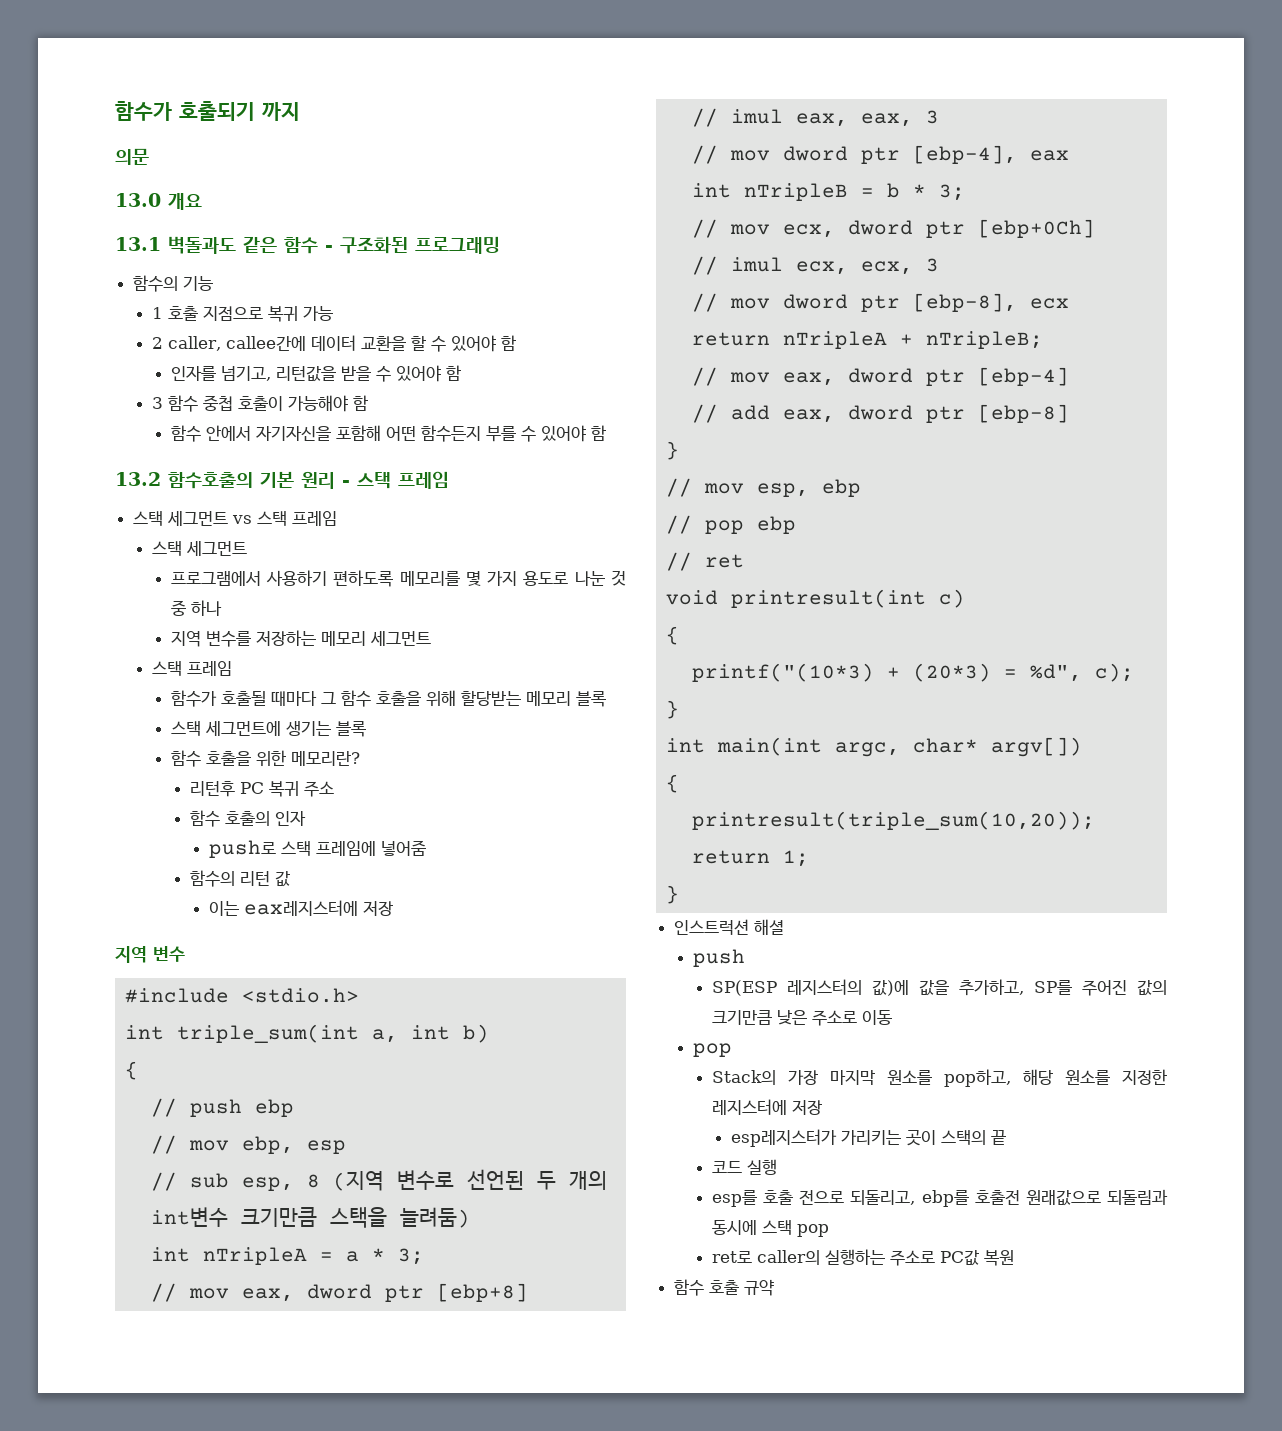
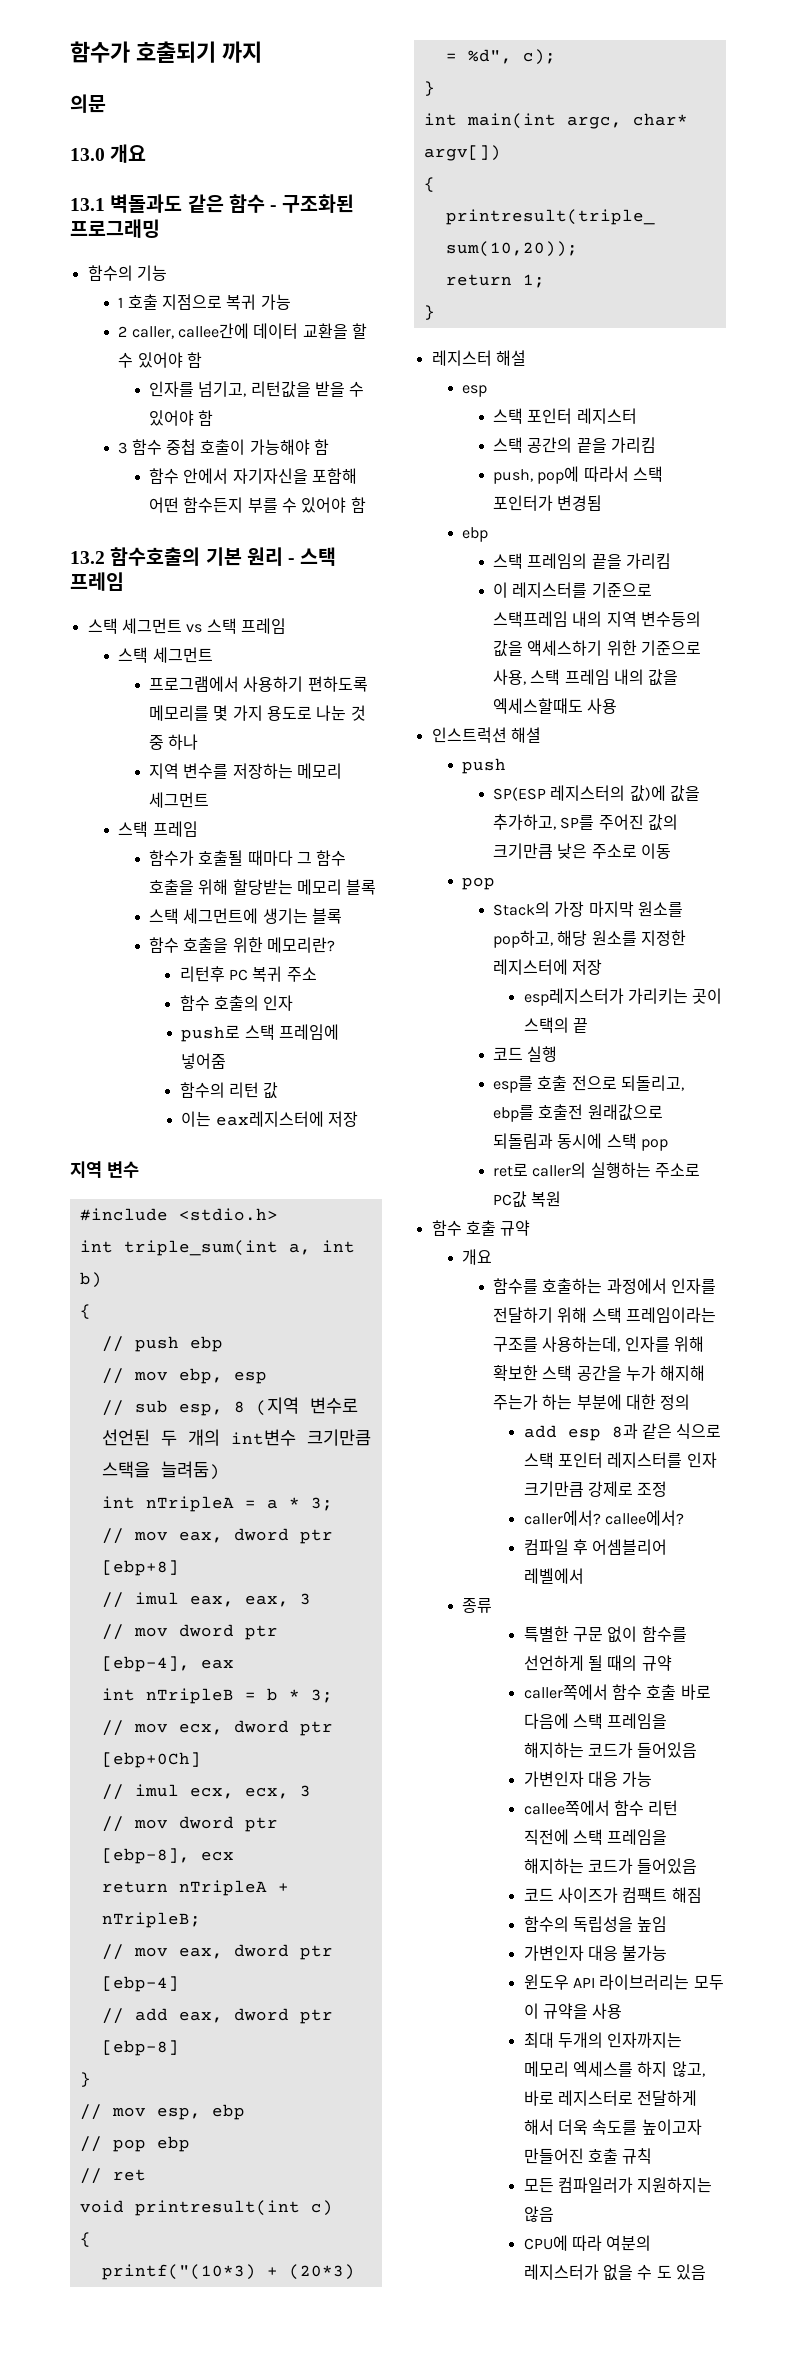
+ 레지스터 해설
+ esp
+ 스택 포인터 레지스터
+ 스택 공간의 끝을 가리킴
+ push, pop에 따라서 스택 포인터가 변경됨
+ ebp
+ 스택 프레임의 끝을 가리킴
+ 이 레지스터를 기준으로 스택프레임 내의 지역 변수등의 값을 액세스하기 위한 기준으로 사용, 스택 프레임 내의 값을 엑세스할때도 사용
  함수 호출 규약
+ 개요
+ 함수를 호출하는 과정에서 인자를 전달하기 위해 스택 프레임이라는 구조를 사용하는데, 인자를 위해 확보한 스택 공간을 누가 해지해 주는가 하는 부분에 대한 정의
+ add esp 8과 같은 식으로 스택 포인터 레지스터를 인자 크기만큼 강제로 조정
+ caller에서? callee에서?
+ 컴파일 후 어셈블리어 레벨에서
+ 종류
+ 특별한 구문 없이 함수를 선언하게 될 때의 규약
+ caller쪽에서 함수 호출 바로 다음에 스택 프레임을 해지하는 코드가 들어있음
+ 가변인자 대응 가능
+ callee쪽에서 함수 리턴 직전에 스택 프레임을 해지하는 코드가 들어있음
+ 코드 사이즈가 컴팩트 해짐
+ 함수의 독립성을 높임
+ 가변인자 대응 불가능
+ 윈도우 API 라이브러리는 모두 이 규약을 사용
+ 최대 두개의 인자까지는 메모리 엑세스를 하지 않고, 바로 레지스터로 전달하게 해서 더욱 속도를 높이고자 만들어진 호출 규칙
+ 모든 컴파일러가 지원하지는 않음
+ CPU에 따라 여분의 레지스터가 없을 수 도 있음

